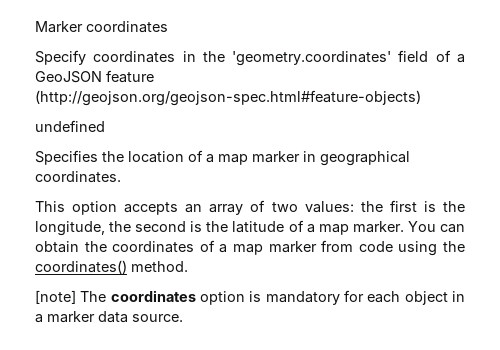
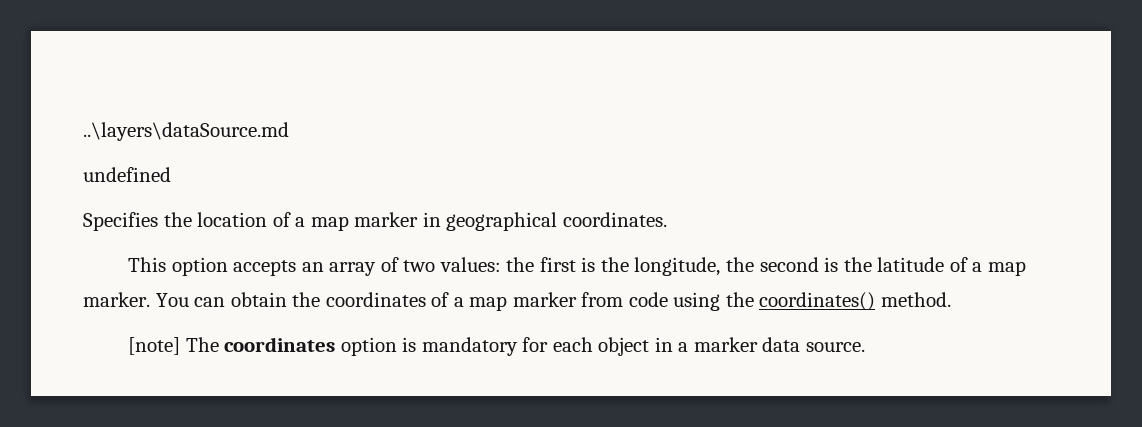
- Marker coordinates
- Specify coordinates in the 'geometry.coordinates' field of a GeoJSON feature (http://geojson.org/geojson-spec.html#feature-objects)
+ ..\layers\dataSource.md

